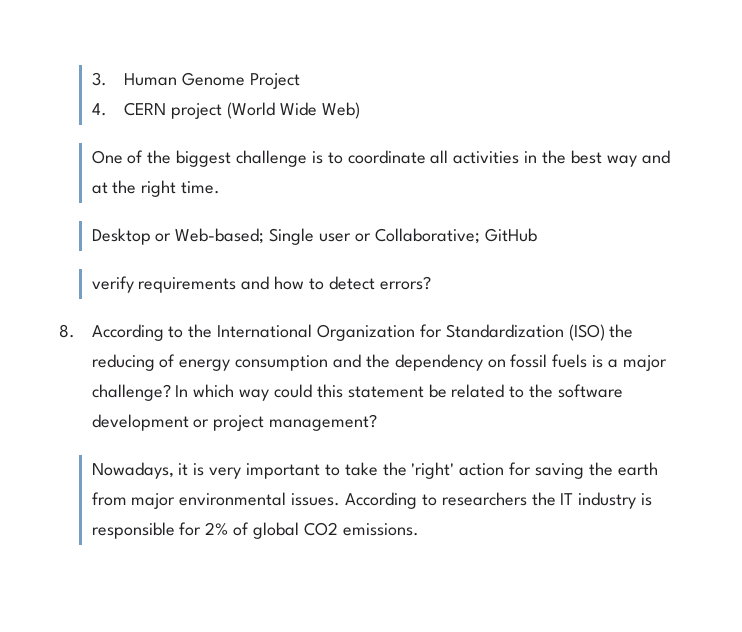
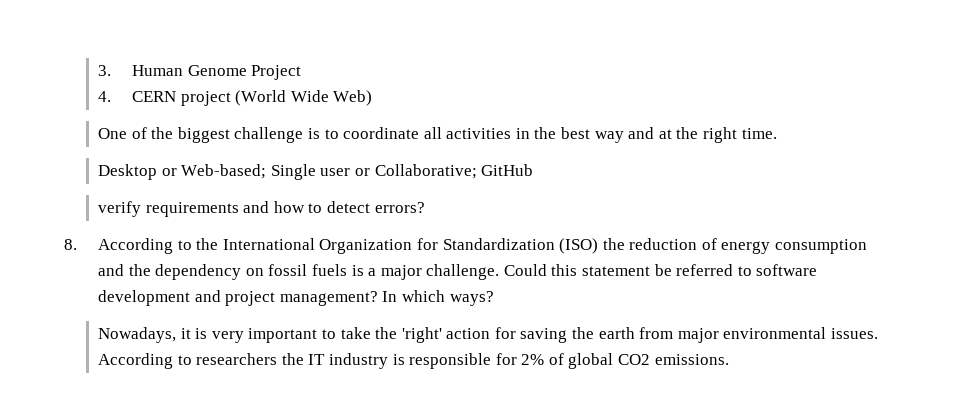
- 8. According to the International Organization for Standardization (ISO) the reducing of energy consumption and the dependency on fossil fuels is a major challenge? In which way could this statement be related to the software development or project management?
+ 8. According to the International Organization for Standardization (ISO) the reduction of energy consumption and the dependency on fossil fuels is a major challenge. Could this statement be referred to software development and project management? In which ways?

